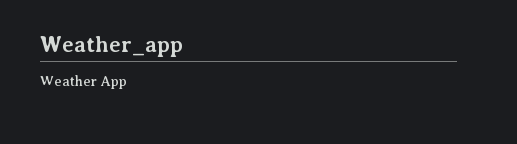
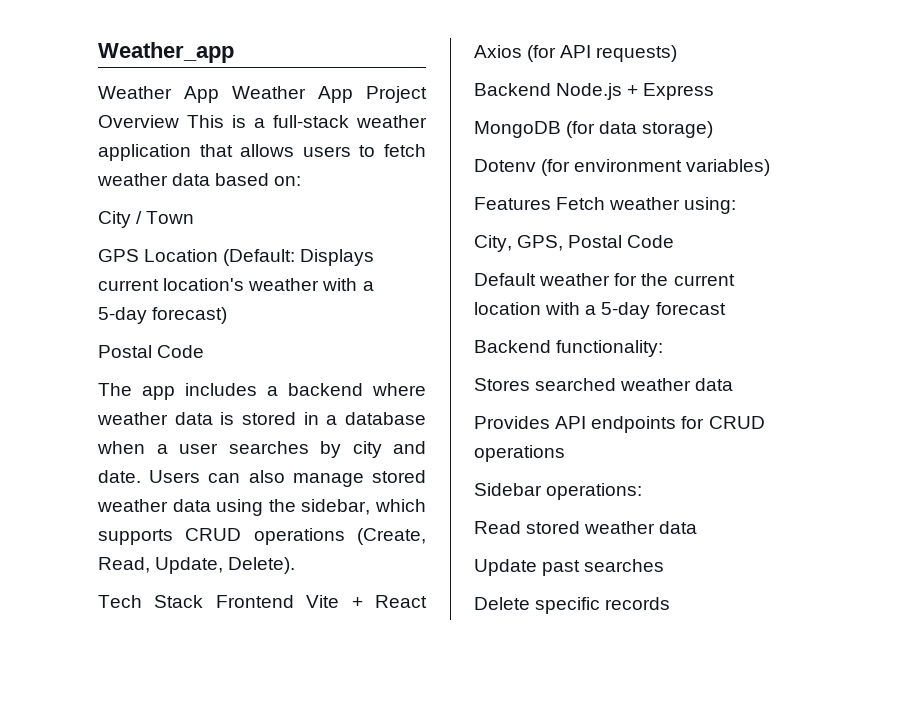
- Weather App
+ Weather App Weather App Project Overview This is a full-stack weather application that allows users to fetch weather data based on:
+ City / Town
+ GPS Location (Default: Displays current location's weather with a 5-day forecast)
+ Postal Code
+ The app includes a backend where weather data is stored in a database when a user searches by city and date. Users can also manage stored weather data using the sidebar, which supports CRUD operations (Create, Read, Update, Delete).
+ Tech Stack Frontend Vite + React Axios (for API requests)
+ Backend Node.js + Express
+ MongoDB (for data storage)
+ Dotenv (for environment variables)
+ Features Fetch weather using:
+ City, GPS, Postal Code
+ Default weather for the current location with a 5-day forecast
+ Backend functionality:
+ Stores searched weather data
+ Provides API endpoints for CRUD operations
+ Sidebar operations:
+ Read stored weather data
+ Update past searches
+ Delete specific records

